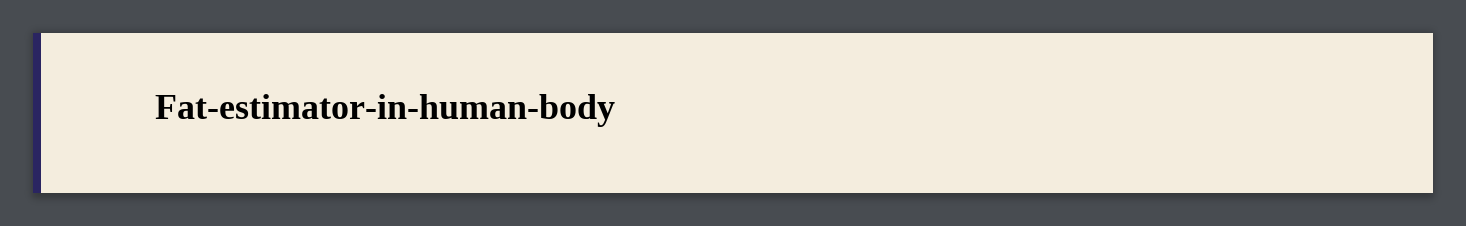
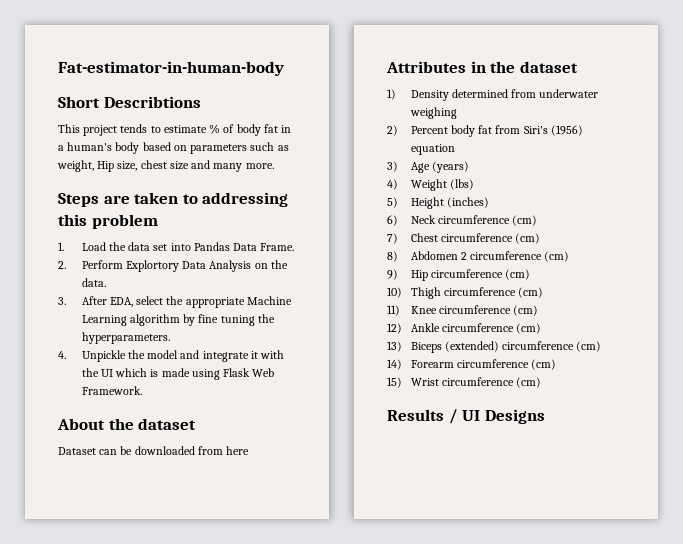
+ Short Describtions
+ This project tends to estimate % of body fat in a human's body based on parameters such as weight, Hip size, chest size and many more.
+ Steps are taken to addressing this problem
+ 1. Load the data set into Pandas Data Frame.
+ 2. Perform Explortory Data Analysis on the data.
+ 3. After EDA, select the appropriate Machine Learning algorithm by fine tuning the hyperparameters.
+ 4. Unpickle the model and integrate it with the UI which is made using Flask Web Framework.
+ About the dataset
+ Dataset can be downloaded from here
+ Attributes in the dataset
+ 1) Density determined from underwater weighing
+ 2) Percent body fat from Siri's (1956) equation
+ 3) Age (years)
+ 4) Weight (lbs)
+ 5) Height (inches)
+ 6) Neck circumference (cm)
+ 7) Chest circumference (cm)
+ 8) Abdomen 2 circumference (cm)
+ 9) Hip circumference (cm)
+ 10) Thigh circumference (cm)
+ 11) Knee circumference (cm)
+ 12) Ankle circumference (cm)
+ 13) Biceps (extended) circumference (cm)
+ 14) Forearm circumference (cm)
+ 15) Wrist circumference (cm)
+ Results / UI Designs

